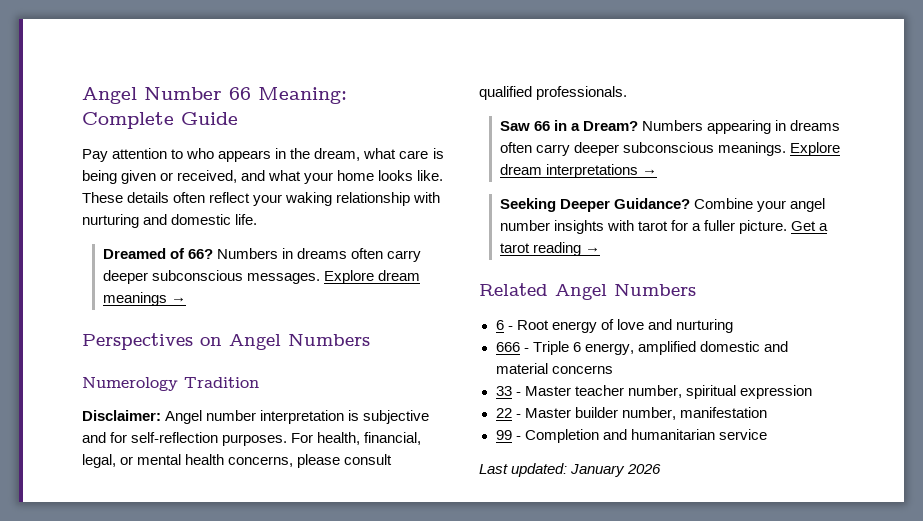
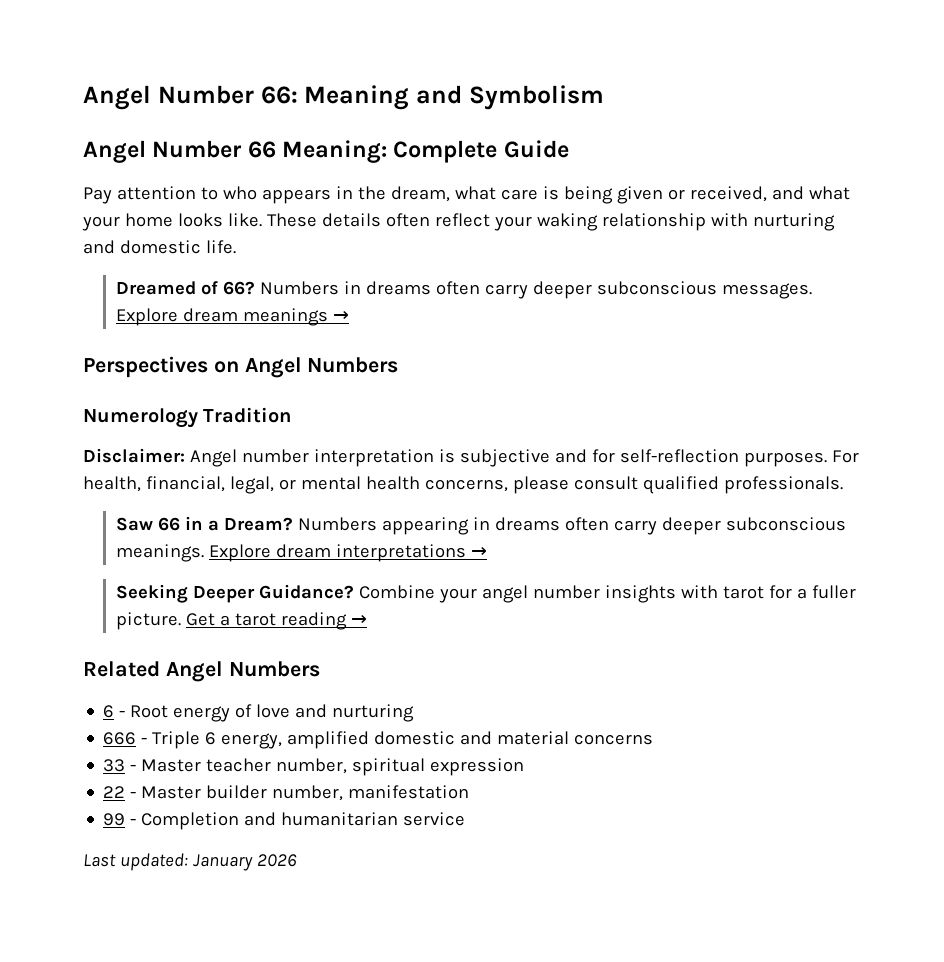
+ Angel Number 66: Meaning and Symbolism

